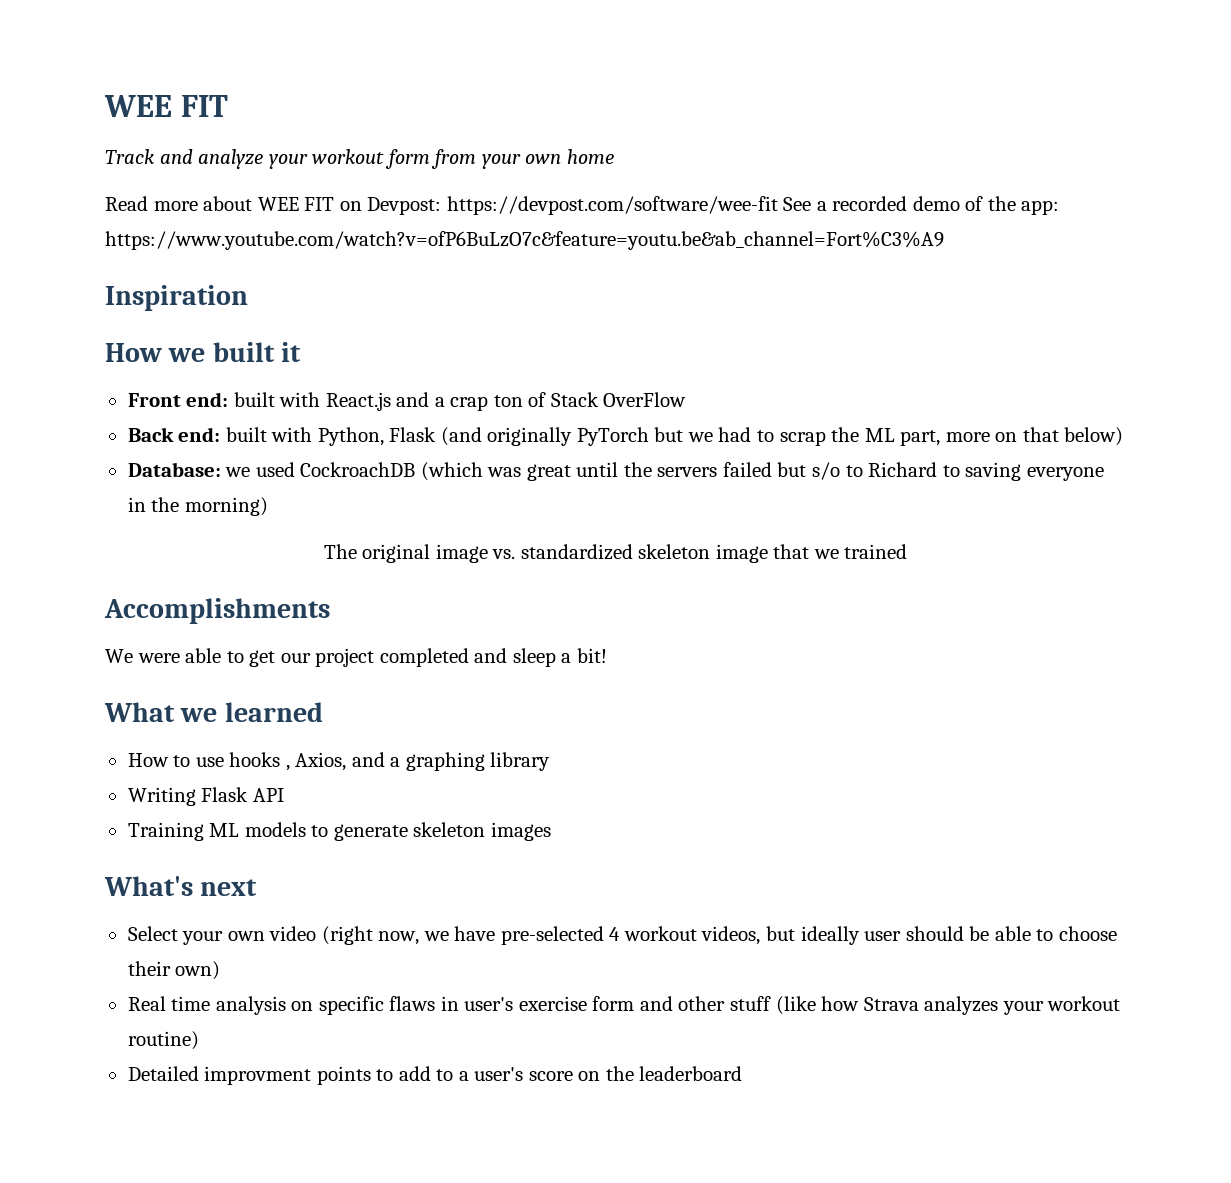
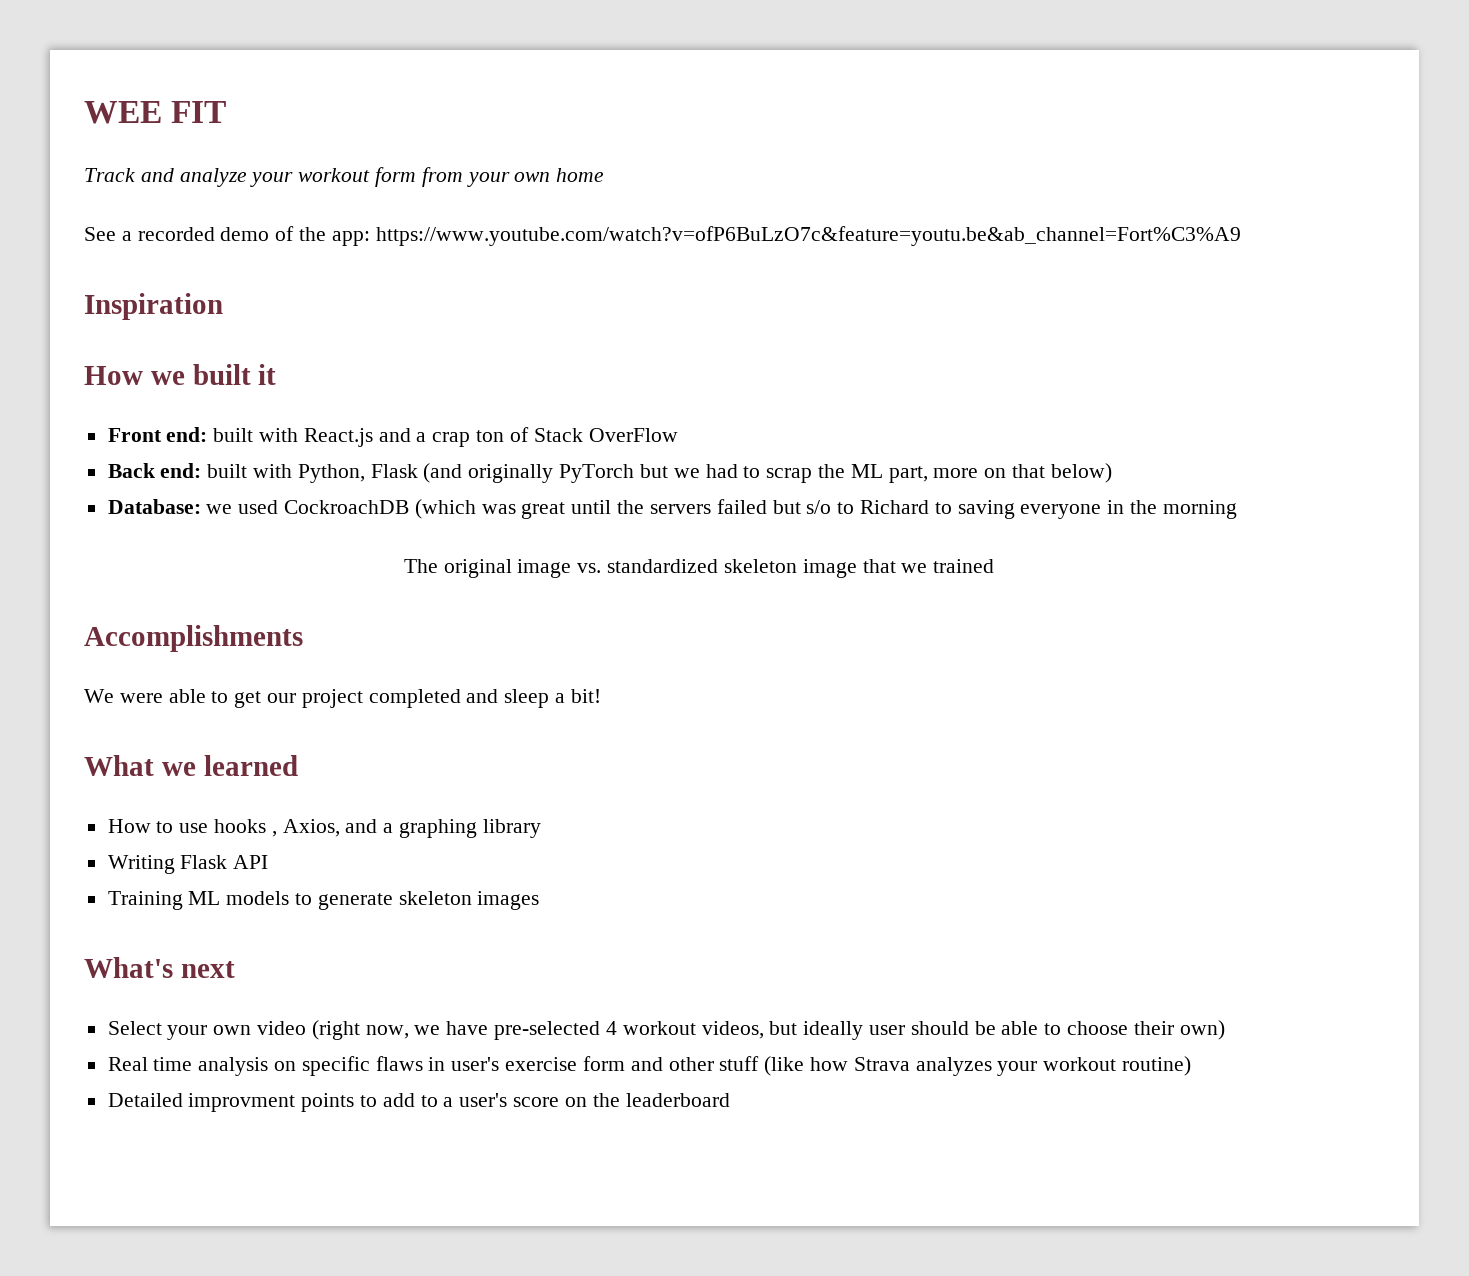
- Read more about WEE FIT on Devpost: https://devpost.com/software/wee-fit See a recorded demo of the app: https://www.youtube.com/watch?v=ofP6BuLzO7c&feature=youtu.be&ab_channel=Fort%C3%A9
+ See a recorded demo of the app: https://www.youtube.com/watch?v=ofP6BuLzO7c&feature=youtu.be&ab_channel=Fort%C3%A9
- Database: we used CockroachDB (which was great until the servers failed but s/o to Richard to saving everyone in the morning)
+ Database: we used CockroachDB (which was great until the servers failed but s/o to Richard to saving everyone in the morning

